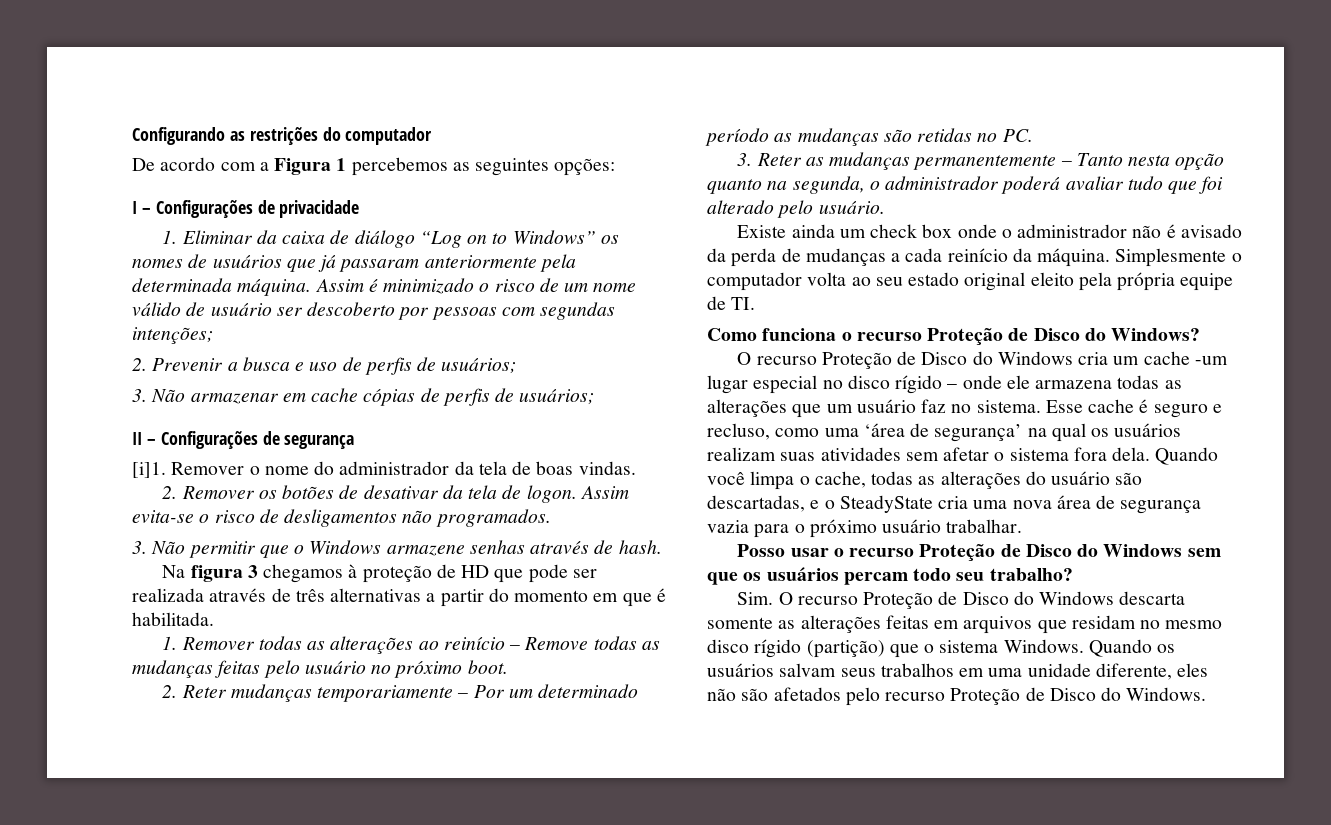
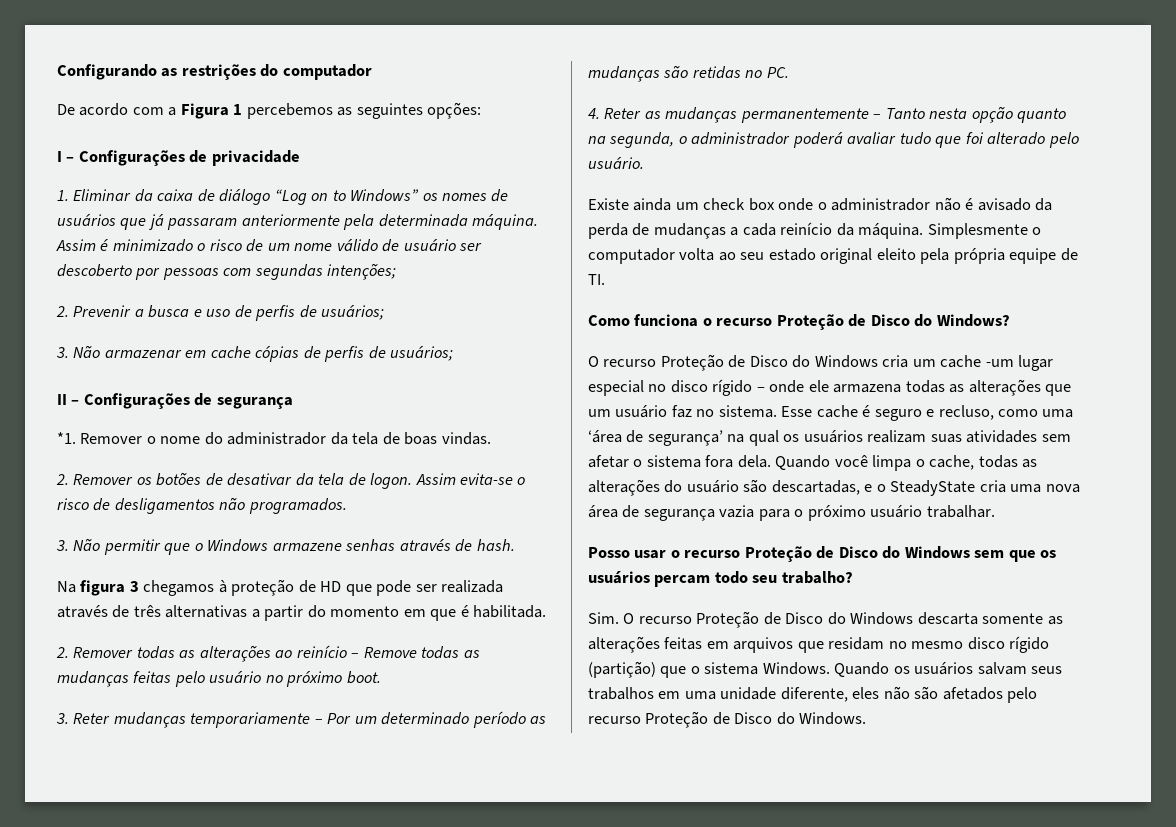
- [i]1.
+ *1.
- 1. Remover todas as alterações ao reinício – Remove todas as mudanças feitas pelo usuário no próximo boot.
+ 2. Remover todas as alterações ao reinício – Remove todas as mudanças feitas pelo usuário no próximo boot.
- 2. Reter mudanças temporariamente – Por um determinado período as mudanças são retidas no PC.
+ 3. Reter mudanças temporariamente – Por um determinado período as mudanças são retidas no PC.
- 3. Reter as mudanças permanentemente – Tanto nesta opção quanto na segunda, o administrador poderá avaliar tudo que foi alterado pelo usuário.
+ 4. Reter as mudanças permanentemente – Tanto nesta opção quanto na segunda, o administrador poderá avaliar tudo que foi alterado pelo usuário.

